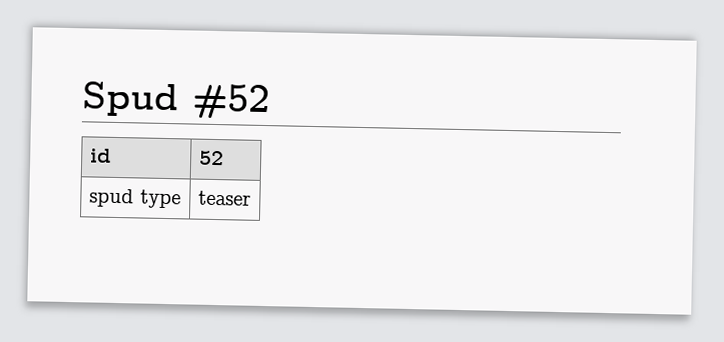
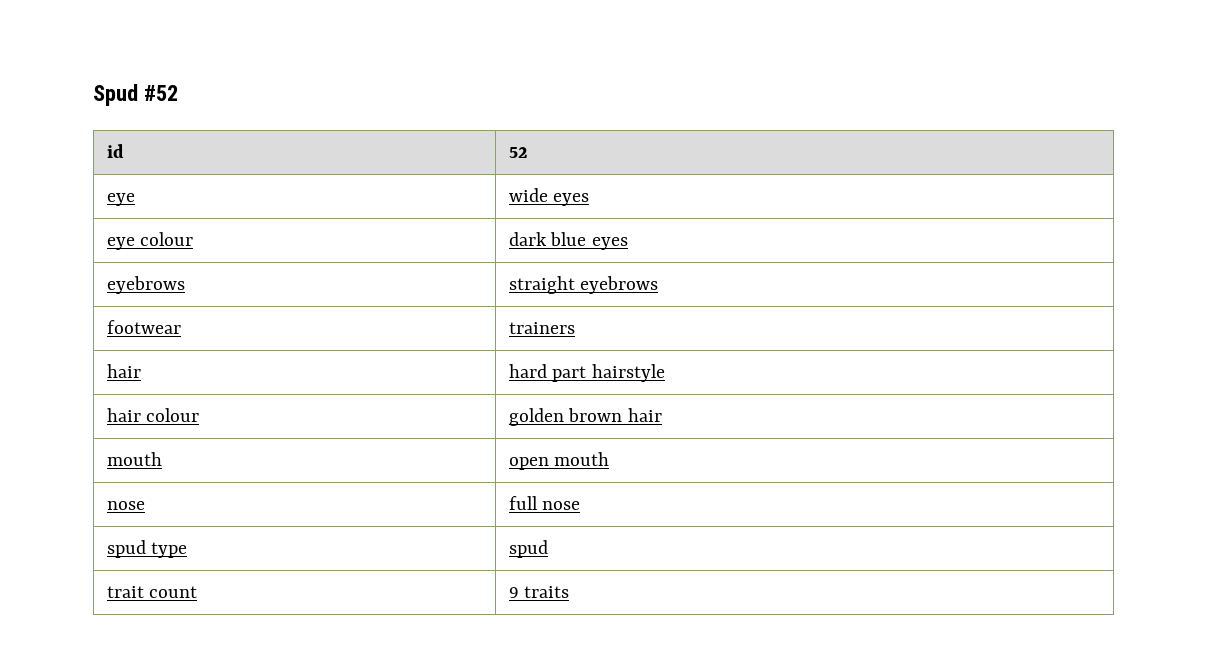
- spud type | teaser
+ eye | wide eyes
+ eye colour | dark blue eyes
+ eyebrows | straight eyebrows
+ footwear | trainers
+ hair | hard part hairstyle
+ hair colour | golden brown hair
+ mouth | open mouth
+ nose | full nose
+ spud type | spud
+ trait count | 9 traits

